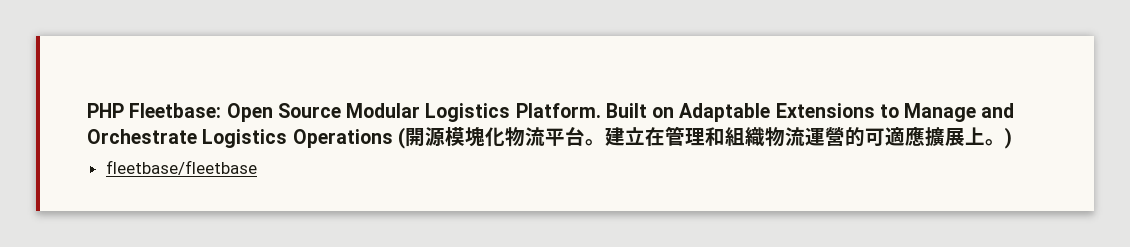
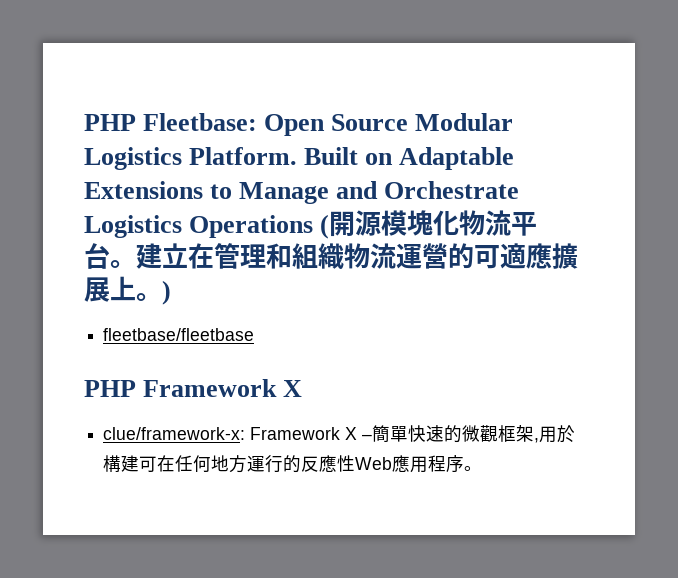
+ PHP Framework X
+ clue/framework-x: Framework X –簡單快速的微觀框架,用於構建可在任何地方運行的反應性Web應用程序。

